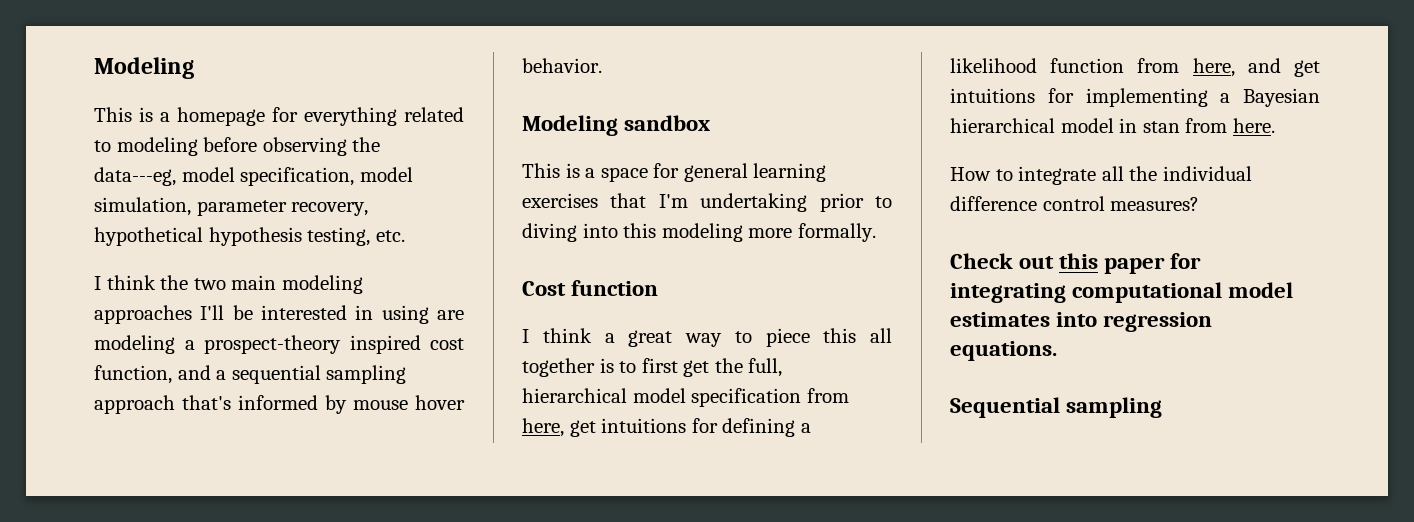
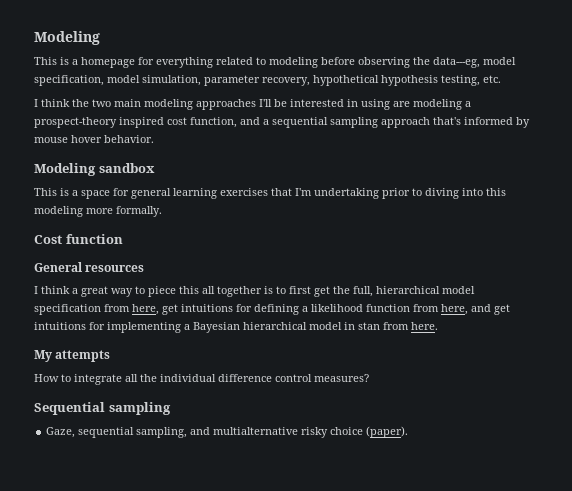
+ General resources
+ My attempts
- Check out this paper for integrating computational model estimates into regression equations.
  Sequential sampling
+ Gaze, sequential sampling, and multialternative risky choice (paper).

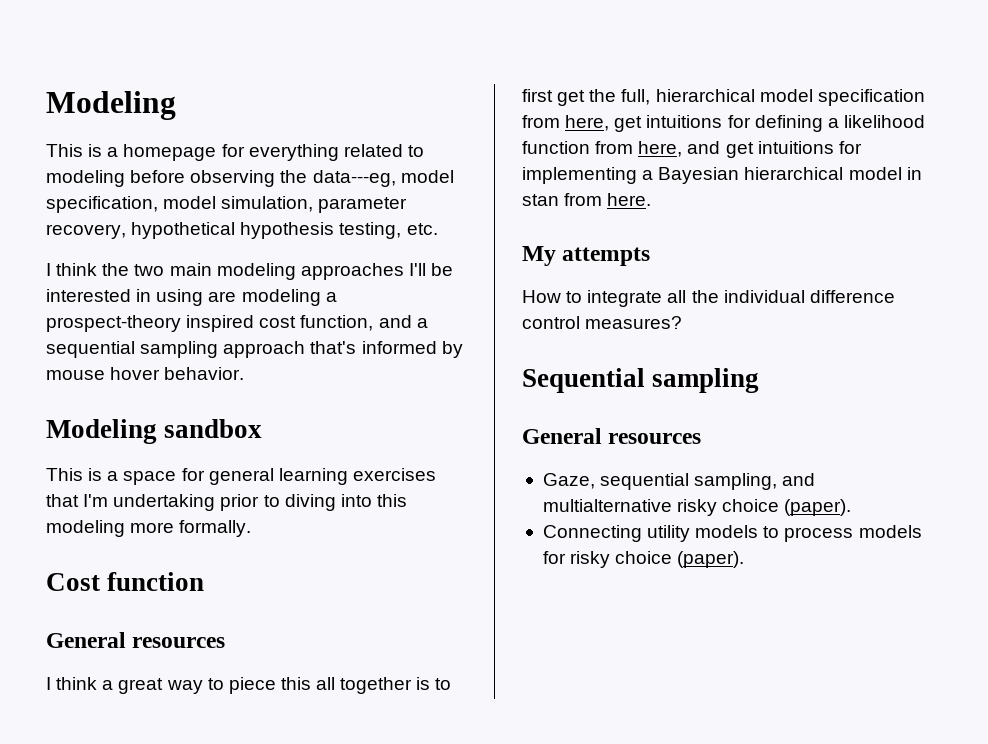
  Sequential sampling
+ General resources
+ Connecting utility models to process models for risky choice (paper).

